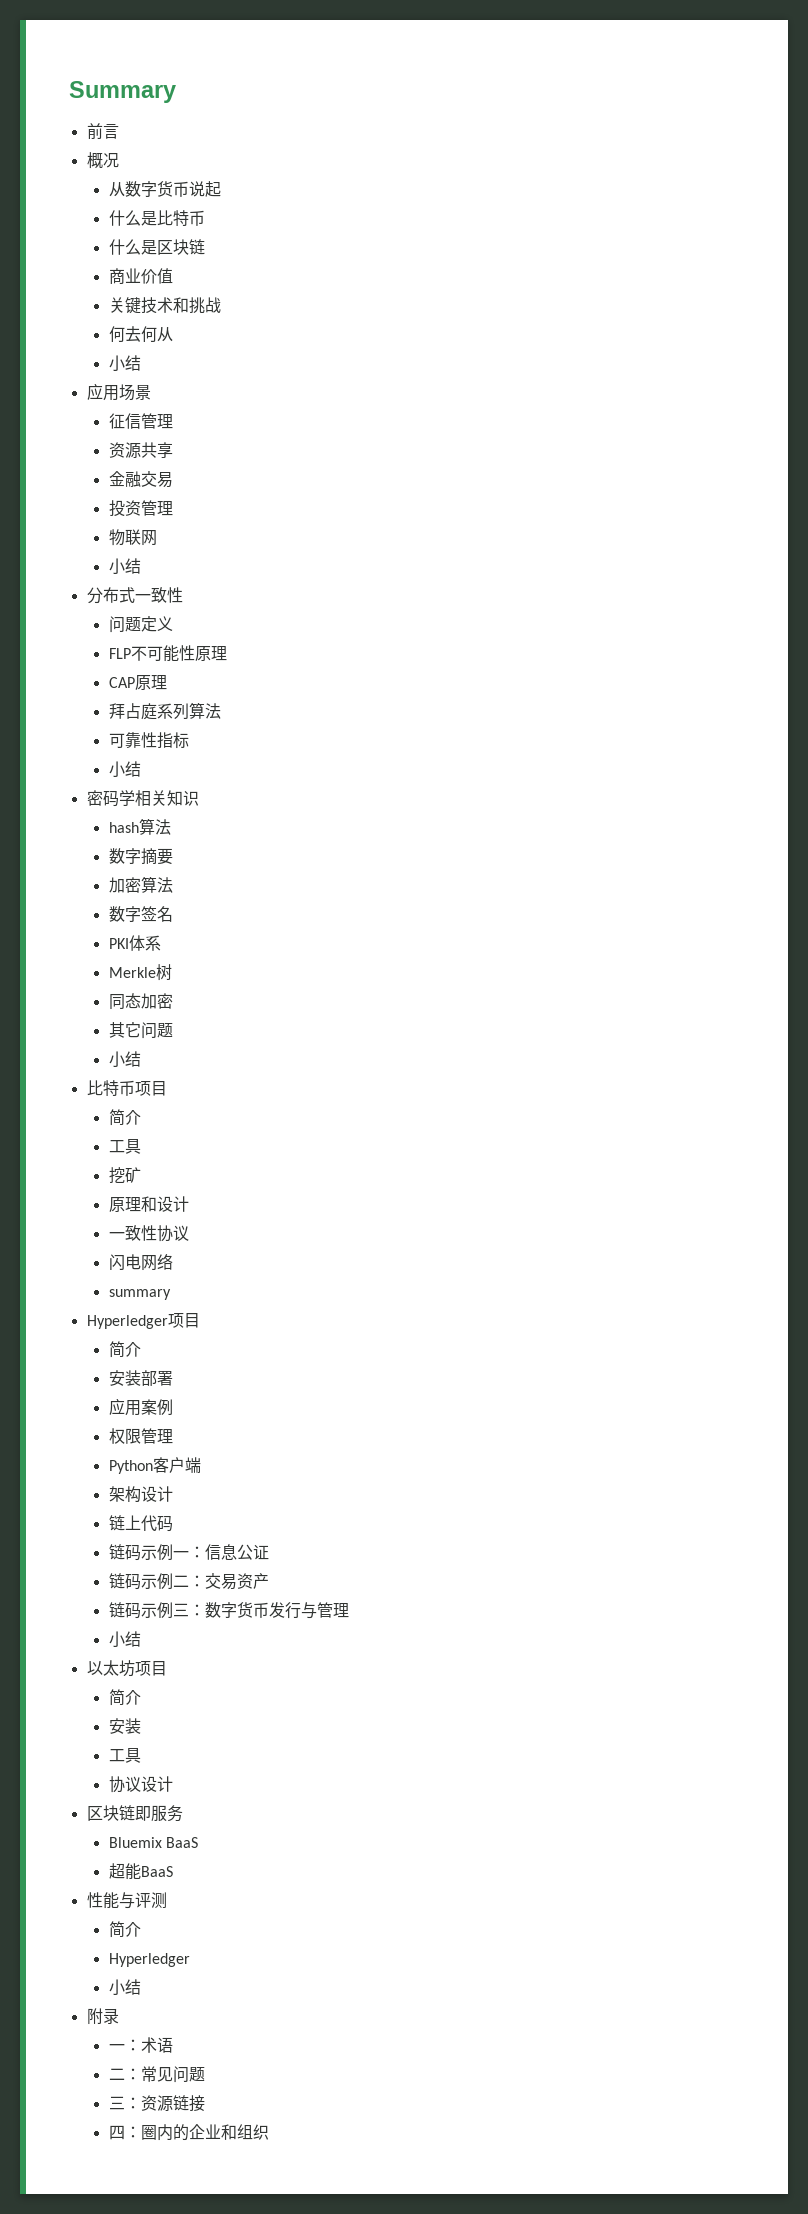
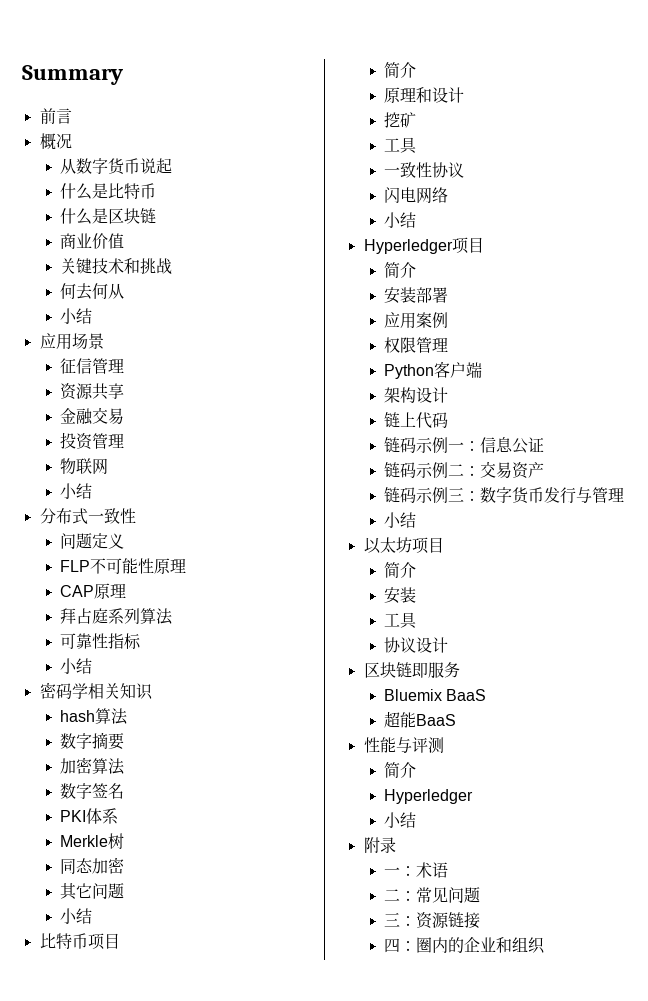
  比特币项目
  简介
- 工具
- 挖矿
+ 挖矿
+ 工具
  闪电网络
- summary
+ 小结

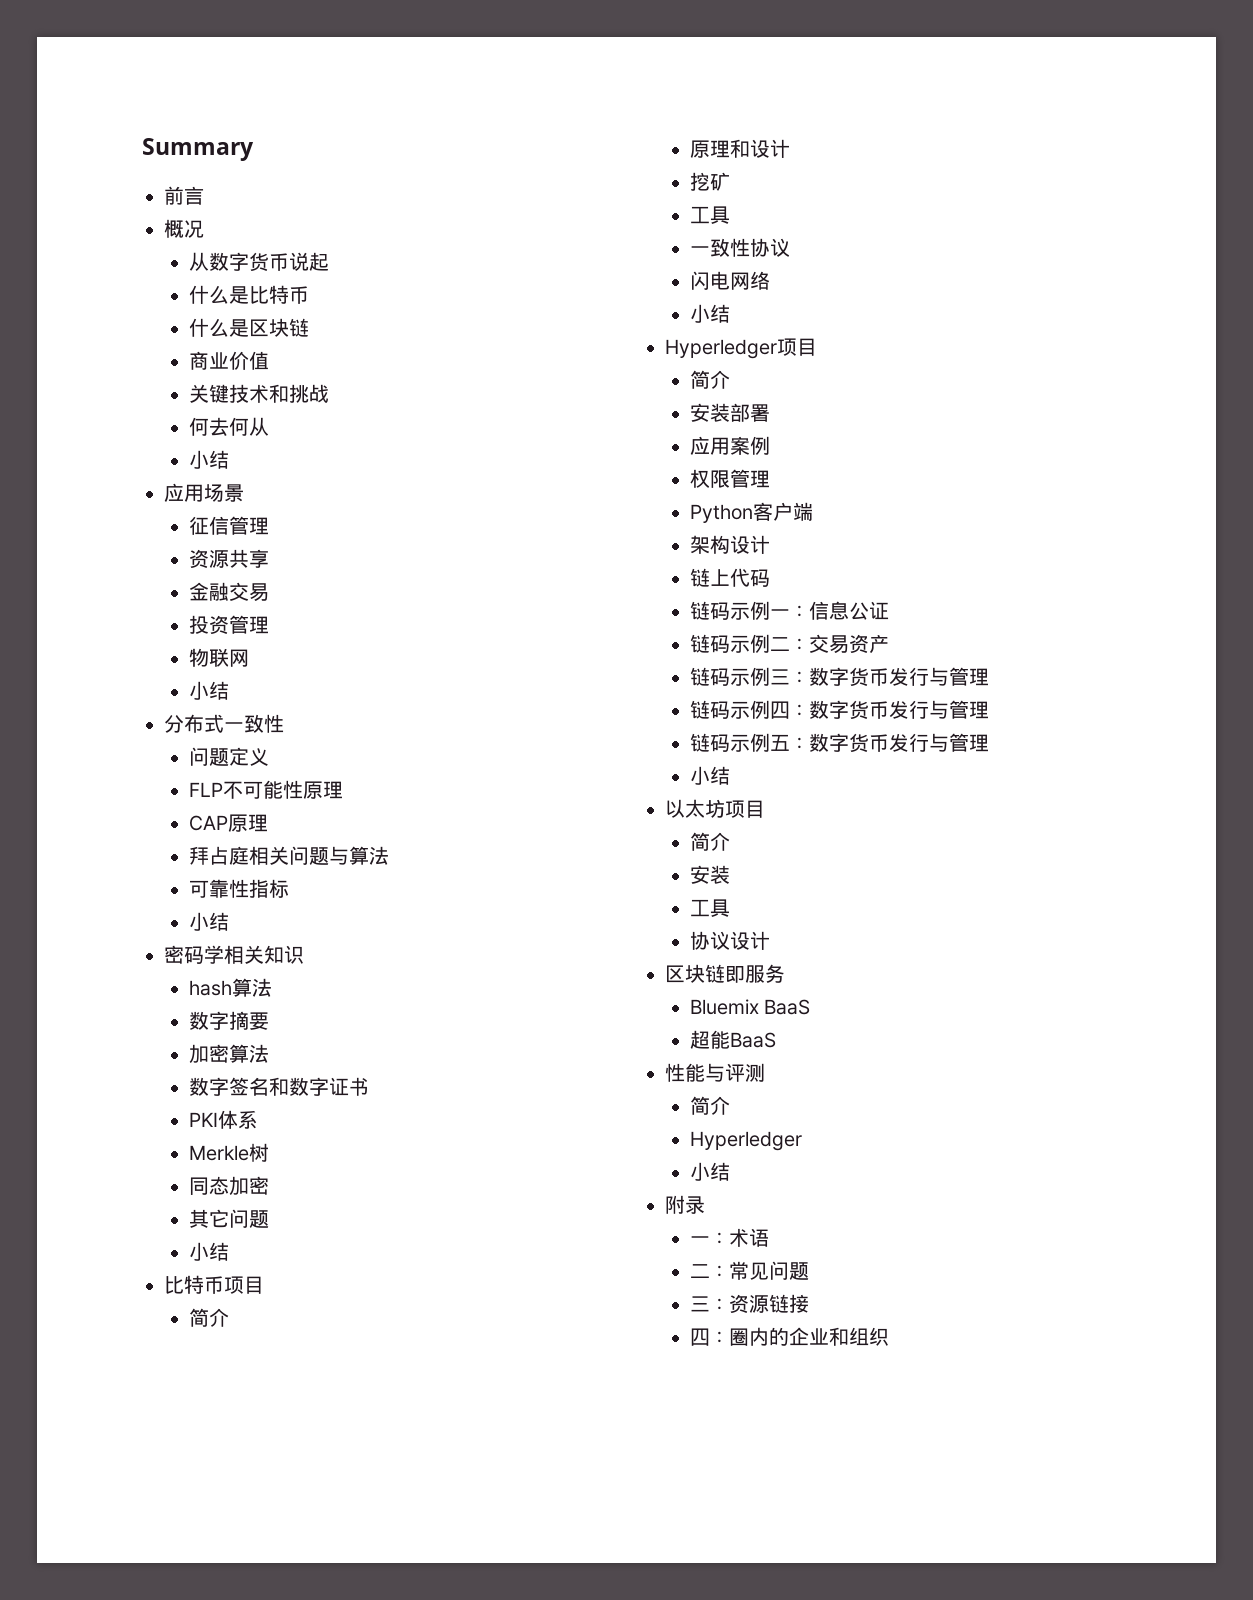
- 拜占庭系列算法
+ 拜占庭相关问题与算法
- 数字签名
+ 数字签名和数字证书
+ 链码示例四：数字货币发行与管理
+ 链码示例五：数字货币发行与管理

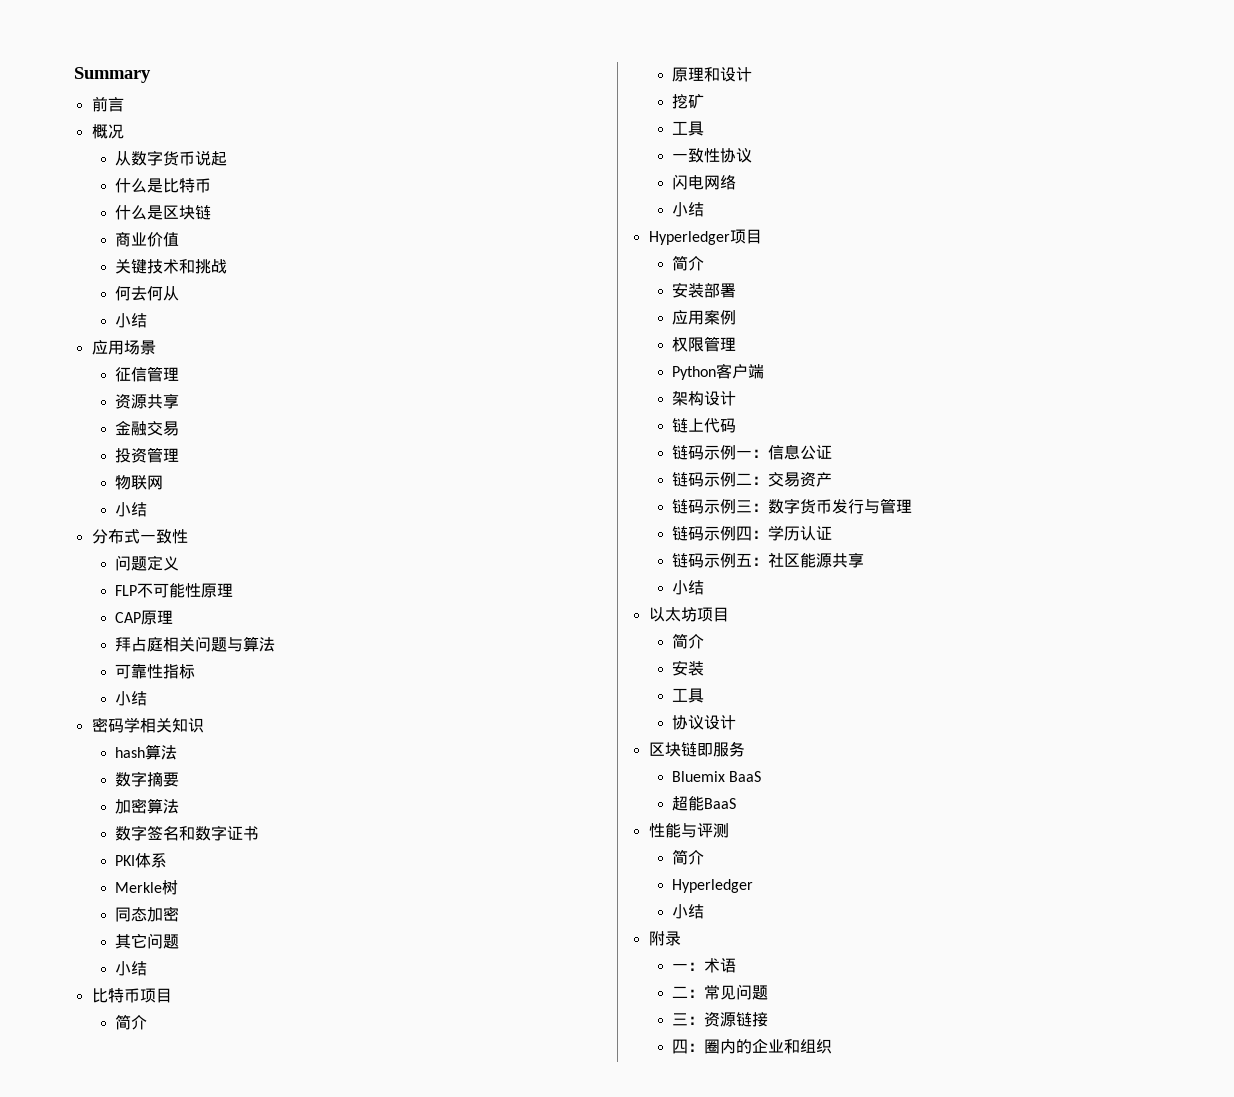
- 链码示例四：数字货币发行与管理
+ 链码示例四：学历认证
- 链码示例五：数字货币发行与管理
+ 链码示例五：社区能源共享

